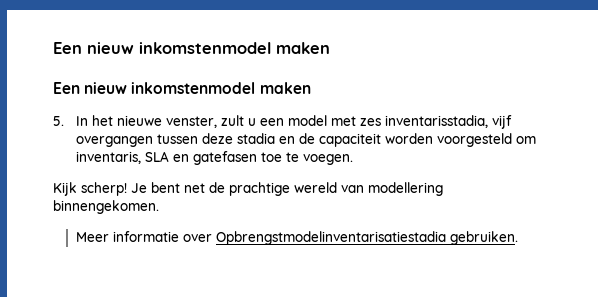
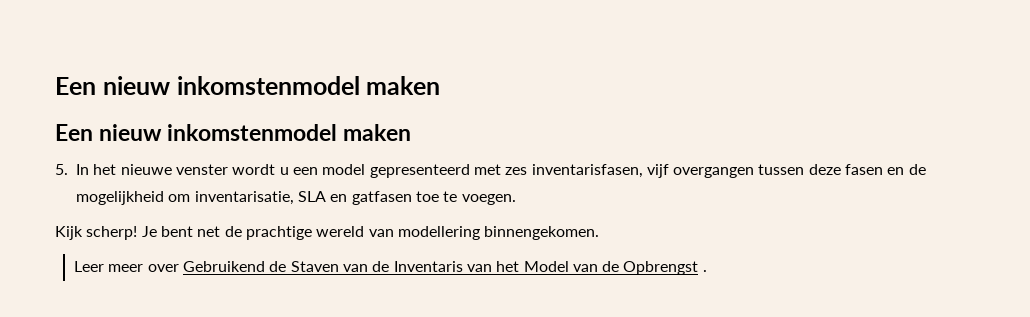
- 5. In het nieuwe venster, zult u een model met zes inventarisstadia, vijf overgangen tussen deze stadia en de capaciteit worden voorgesteld om inventaris, SLA en gatefasen toe te voegen.
+ 5. In het nieuwe venster wordt u een model gepresenteerd met zes inventarisfasen, vijf overgangen tussen deze fasen en de mogelijkheid om inventarisatie, SLA en gatfasen toe te voegen.
- Meer informatie over Opbrengstmodelinventarisatiestadia gebruiken.
+ Leer meer over Gebruikend de Staven van de Inventaris van het Model van de Opbrengst .

